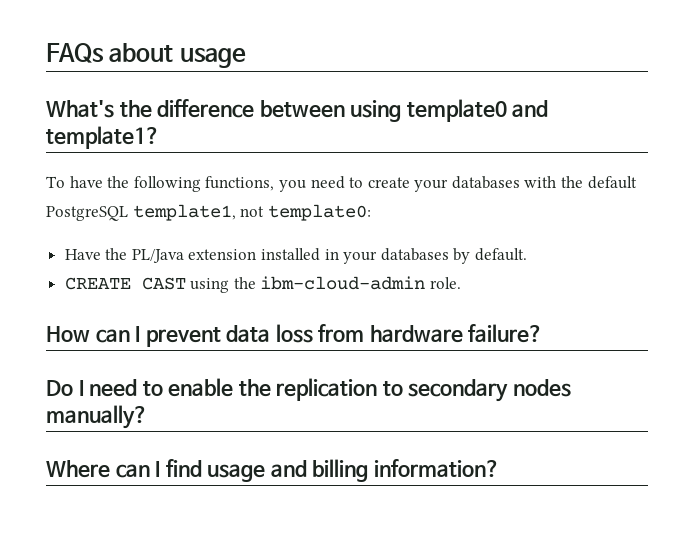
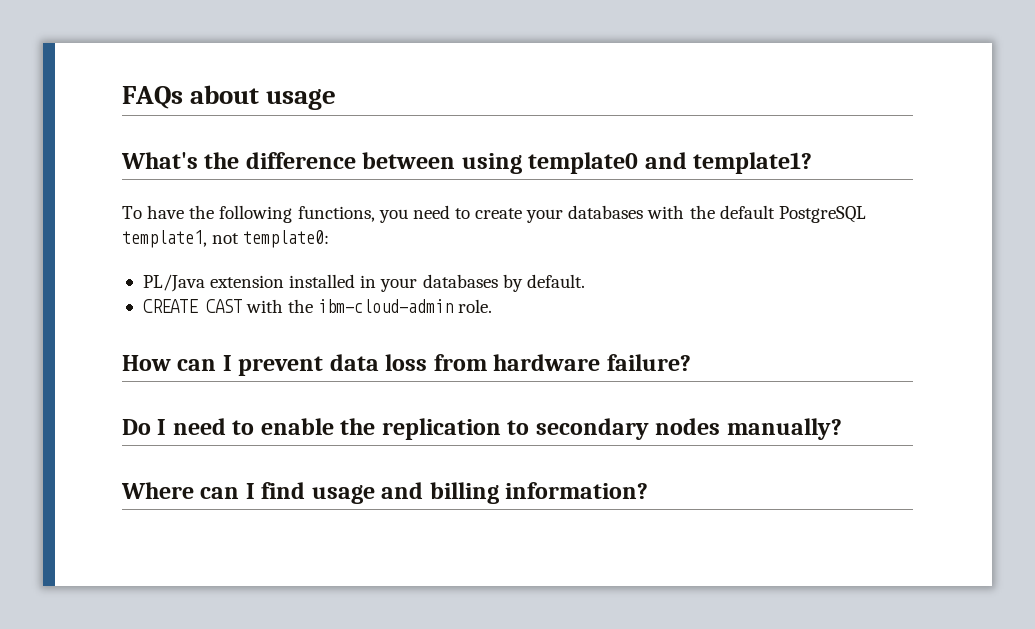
- Have the PL/Java extension installed in your databases by default.
+ PL/Java extension installed in your databases by default.
- CREATE CAST using the ibm-cloud-admin role.
+ CREATE CAST with the ibm-cloud-admin role.

